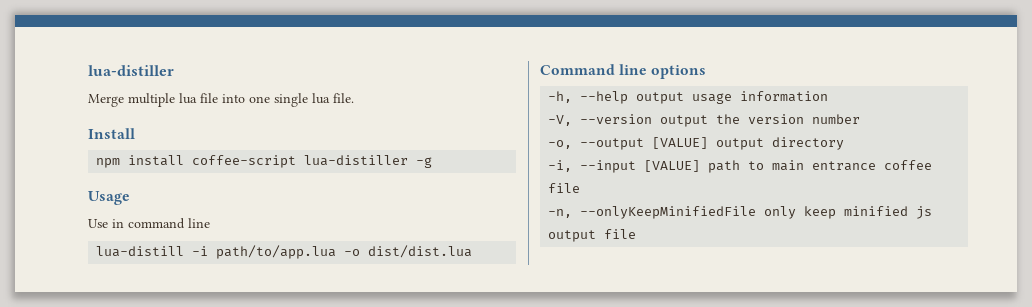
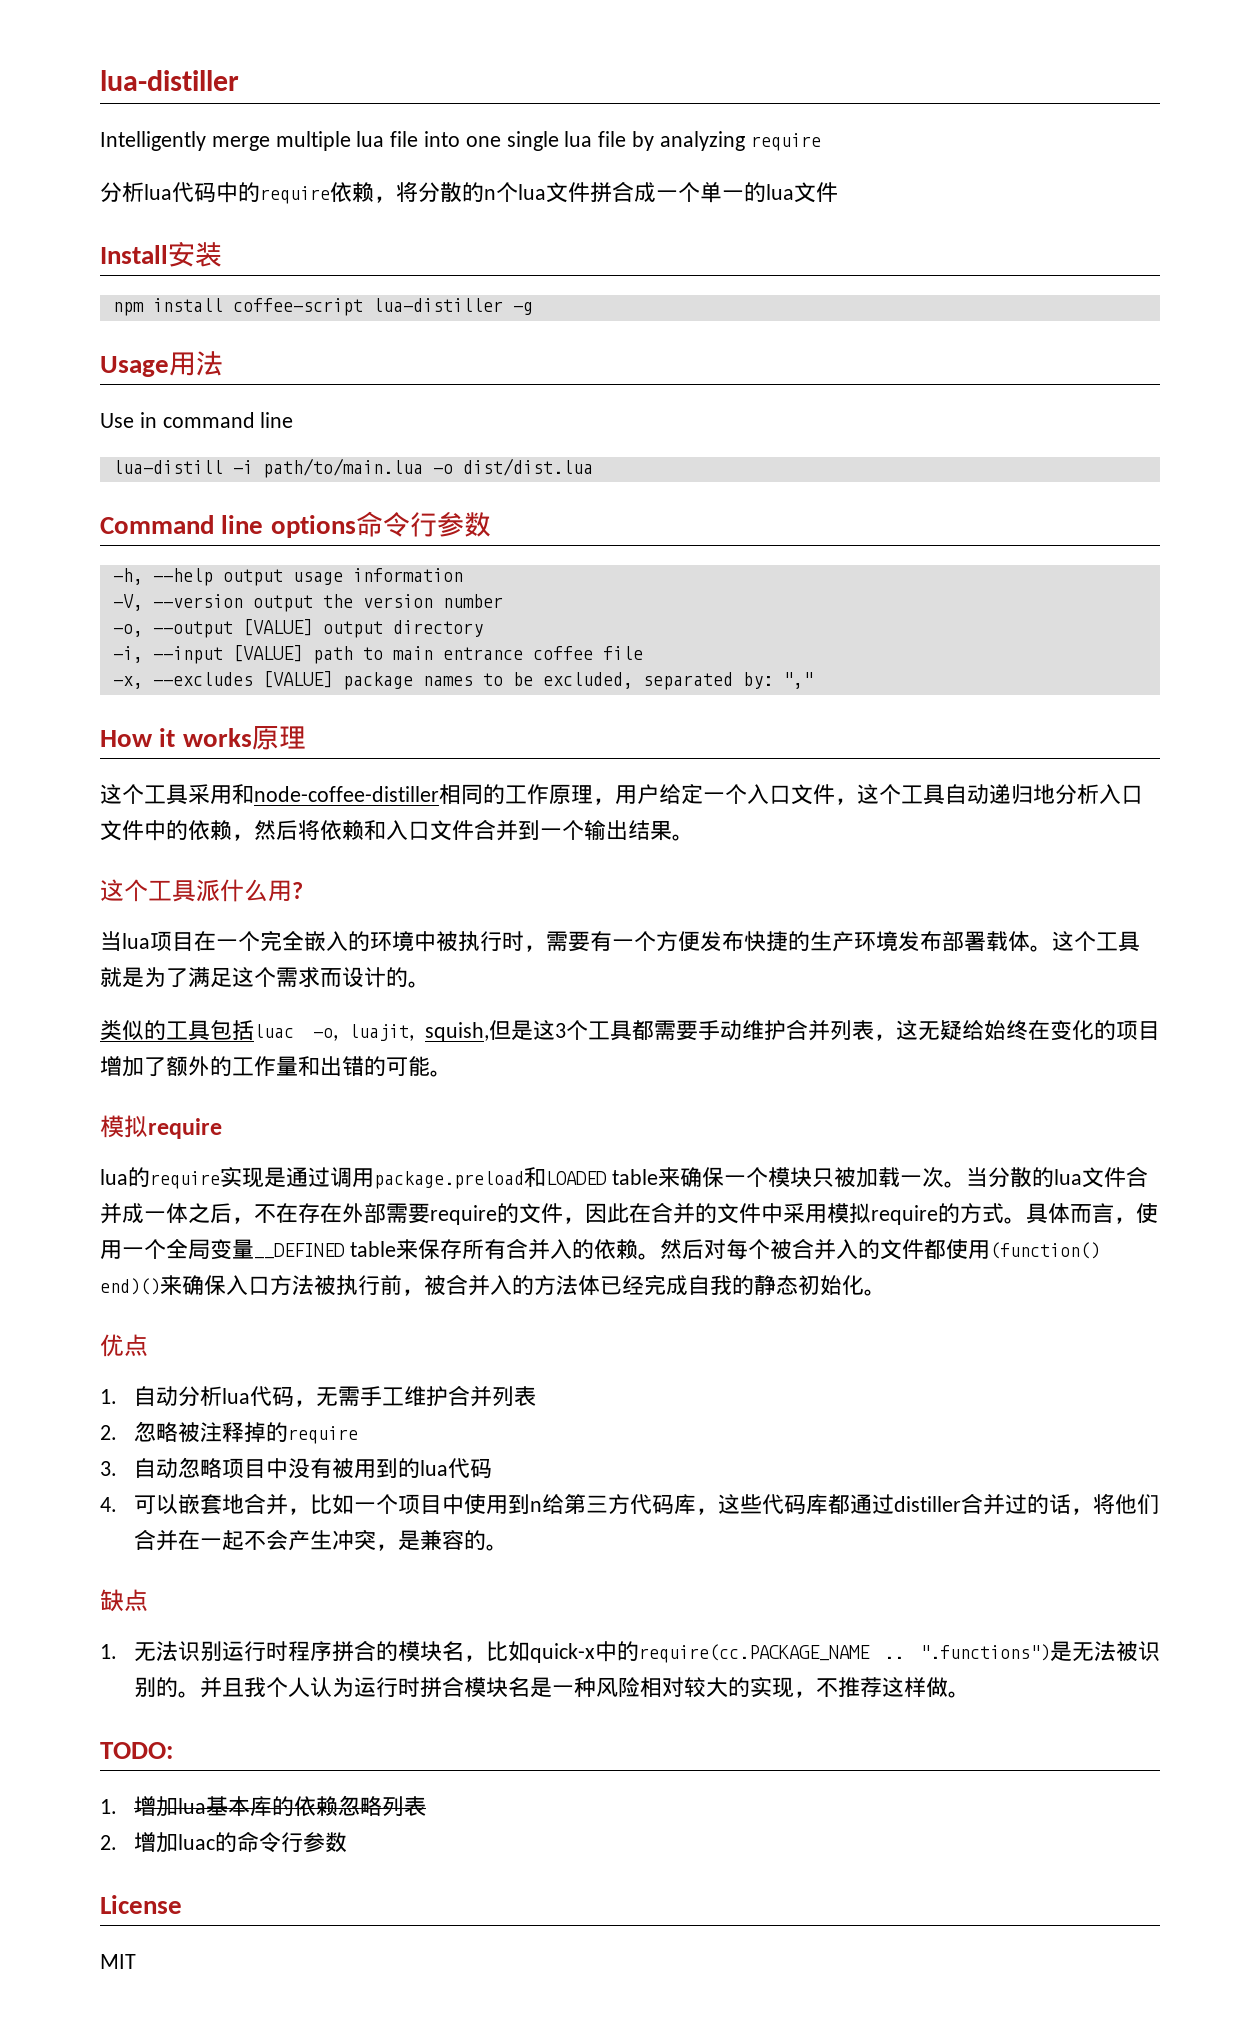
- Merge multiple lua file into one single lua file.
+ Intelligently merge multiple lua file into one single lua file by analyzing require
+ 分析lua代码中的require依赖，将分散的n个lua文件拼合成一个单一的lua文件
- Install
+ Install安装
- Usage
+ Usage用法
- lua-distill -i path/to/app.lua -o dist/dist.lua
+ lua-distill -i path/to/main.lua -o dist/dist.lua
- Command line options
+ Command line options命令行参数
- -n, --onlyKeepMinifiedFile only keep minified js output file
+ -x, --excludes [VALUE] package names to be excluded, separated by: ","
+ How it works原理
+ 这个工具采用和node-coffee-distiller相同的工作原理，用户给定一个入口文件，这个工具自动递归地分析入口文件中的依赖，然后将依赖和入口文件合并到一个输出结果。
+ 这个工具派什么用?
+ 当lua项目在一个完全嵌入的环境中被执行时，需要有一个方便发布快捷的生产环境发布部署载体。这个工具就是为了满足这个需求而设计的。
+ 类似的工具包括luac -o, luajit, squish,但是这3个工具都需要手动维护合并列表，这无疑给始终在变化的项目增加了额外的工作量和出错的可能。
+ 模拟require
+ lua的require实现是通过调用package.preload和LOADED table来确保一个模块只被加载一次。当分散的lua文件合并成一体之后，不在存在外部需要require的文件，因此在合并的文件中采用模拟require的方式。具体而言，使用一个全局变量__DEFINED table来保存所有合并入的依赖。然后对每个被合并入的文件都使用(function() end)()来确保入口方法被执行前，被合并入的方法体已经完成自我的静态初始化。
+ 优点
+ 1.自动分析lua代码，无需手工维护合并列表
+ 2.忽略被注释掉的require
+ 3.自动忽略项目中没有被用到的lua代码
+ 4.可以嵌套地合并，比如一个项目中使用到n给第三方代码库，这些代码库都通过distiller合并过的话，将他们合并在一起不会产生冲突，是兼容的。
+ 缺点
+ 1.无法识别运行时程序拼合的模块名，比如quick-x中的require(cc.PACKAGE_NAME .. ".functions")是无法被识别的。并且我个人认为运行时拼合模块名是一种风险相对较大的实现，不推荐这样做。
+ TODO:
+ 1.增加lua基本库的依赖忽略列表
+ 2.增加luac的命令行参数
+ License
+ MIT

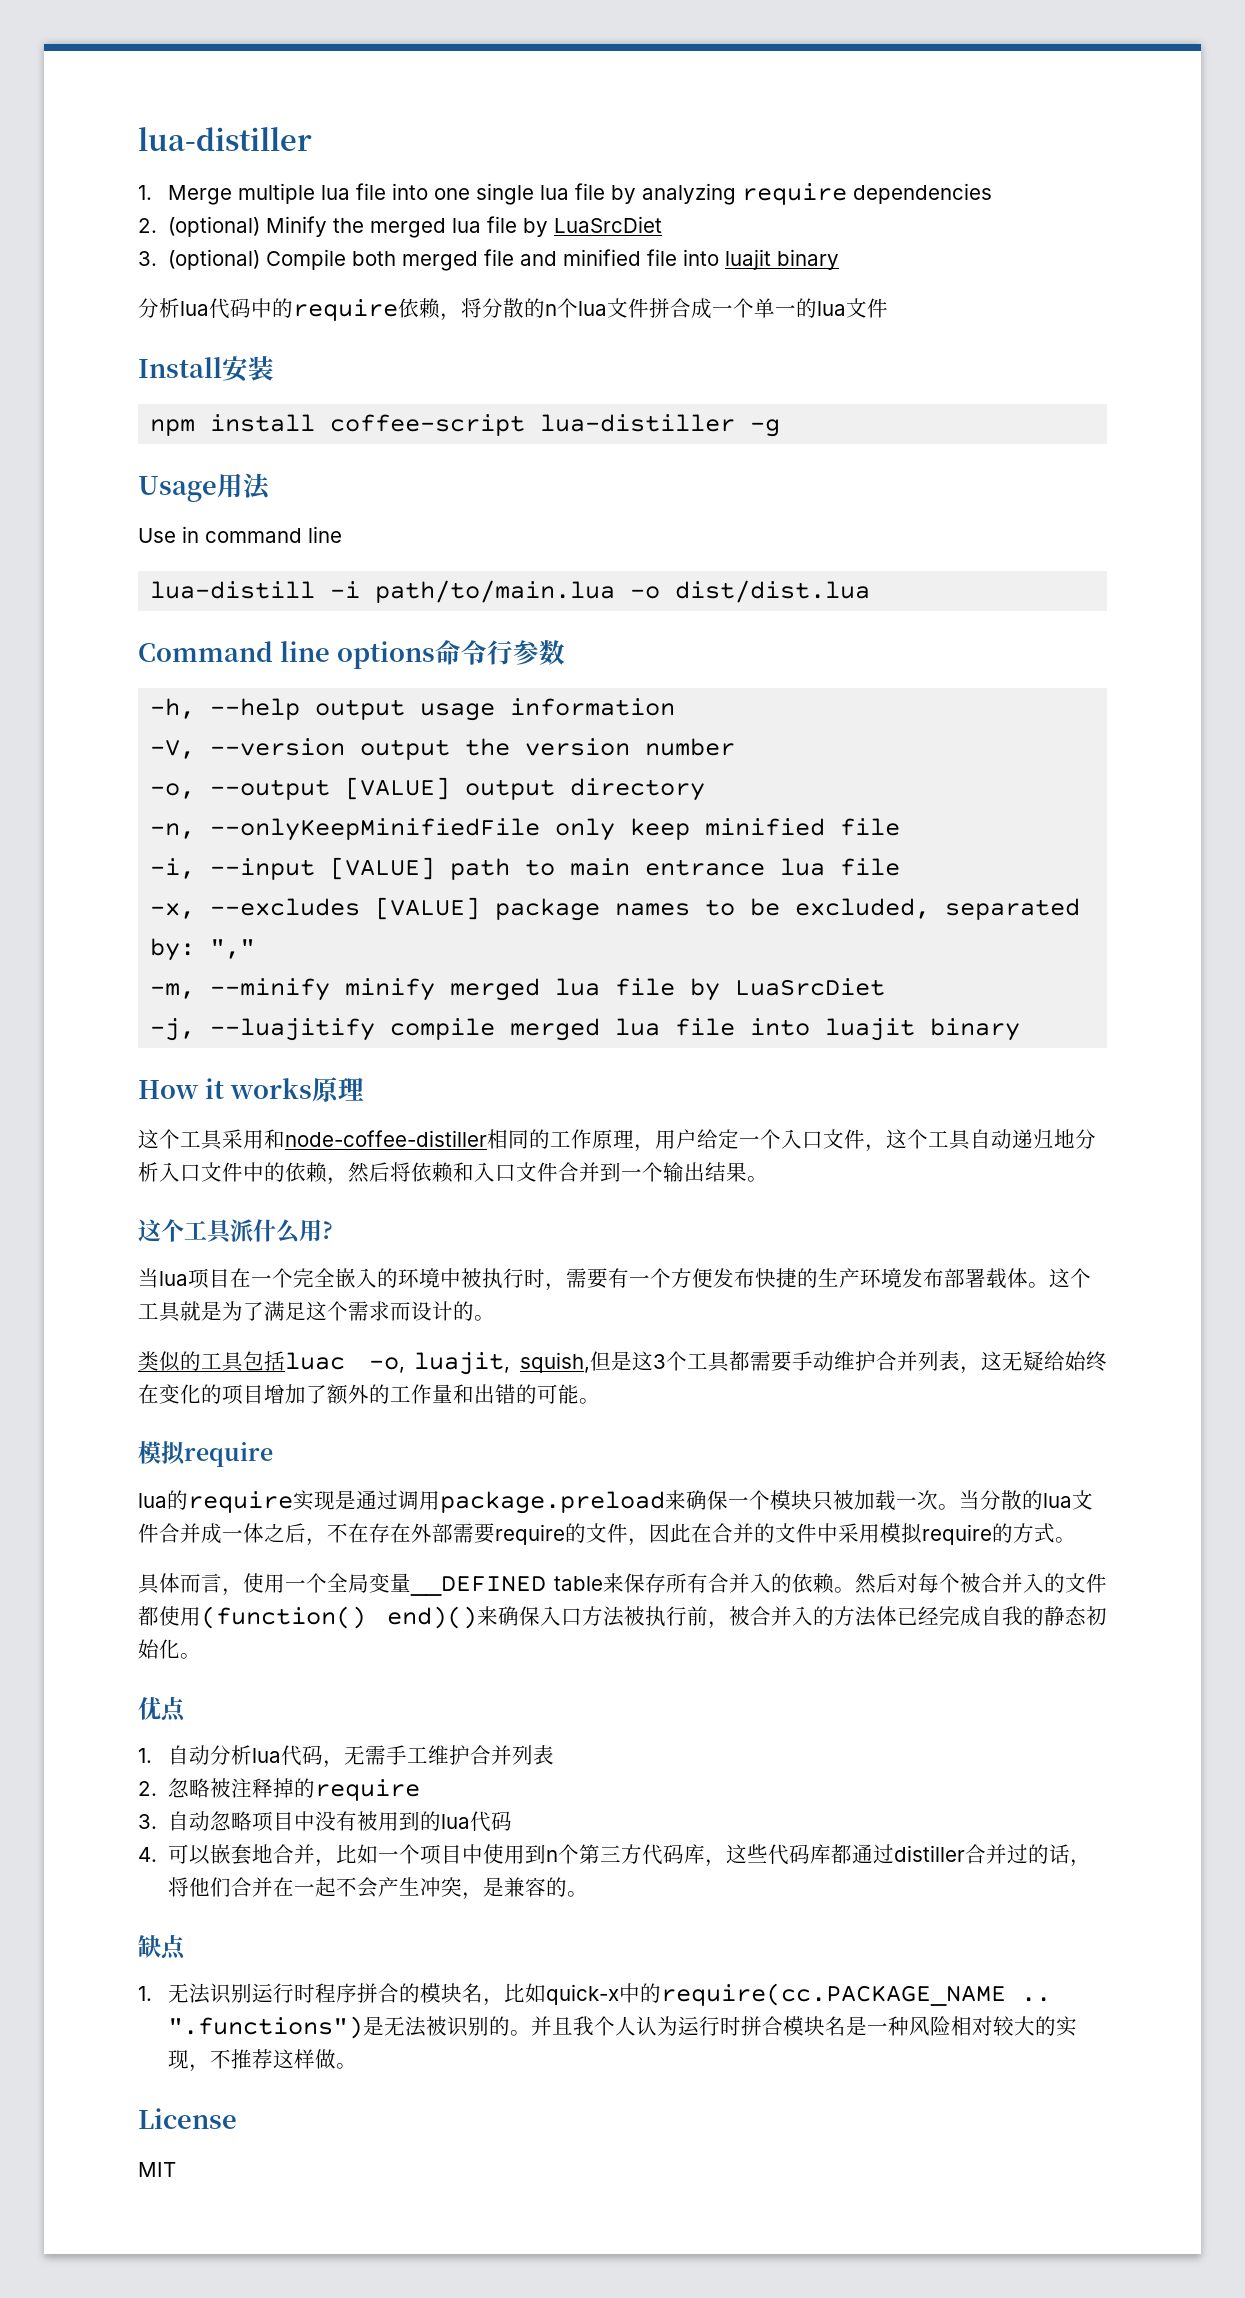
- Intelligently merge multiple lua file into one single lua file by analyzing require
+ 1. Merge multiple lua file into one single lua file by analyzing require dependencies
+ 2. (optional) Minify the merged lua file by LuaSrcDiet
+ 3. (optional) Compile both merged file and minified file into luajit binary
+ -n, --onlyKeepMinifiedFile only keep minified file
- -i, --input [VALUE] path to main entrance coffee file
+ -i, --input [VALUE] path to main entrance lua file
+ -m, --minify minify merged lua file by LuaSrcDiet
+ -j, --luajitify compile merged lua file into luajit binary
- lua的require实现是通过调用package.preload和LOADED table来确保一个模块只被加载一次。
+ lua的require实现是通过调用package.preload来确保一个模块只被加载一次。
- 当分散的lua文件合并成一体之后，不在存在外部需要require的文件，因此在合并的文件中采用模拟require的方式。具体而言，使用一个全局变量__DEFINED table来保存所有合并入的依赖。
+ 当分散的lua文件合并成一体之后，不在存在外部需要require的文件，因此在合并的文件中采用模拟require的方式。
+ 具体而言，使用一个全局变量__DEFINED table来保存所有合并入的依赖。
- 4.可以嵌套地合并，比如一个项目中使用到n给第三方代码库，这些代码库都通过distiller合并过的话，将他们合并在一起不会产生冲突，是兼容的。
+ 4.可以嵌套地合并，比如一个项目中使用到n个第三方代码库，这些代码库都通过distiller合并过的话，将他们合并在一起不会产生冲突，是兼容的。
- TODO:
- 1.增加lua基本库的依赖忽略列表
- 2.增加luac的命令行参数

